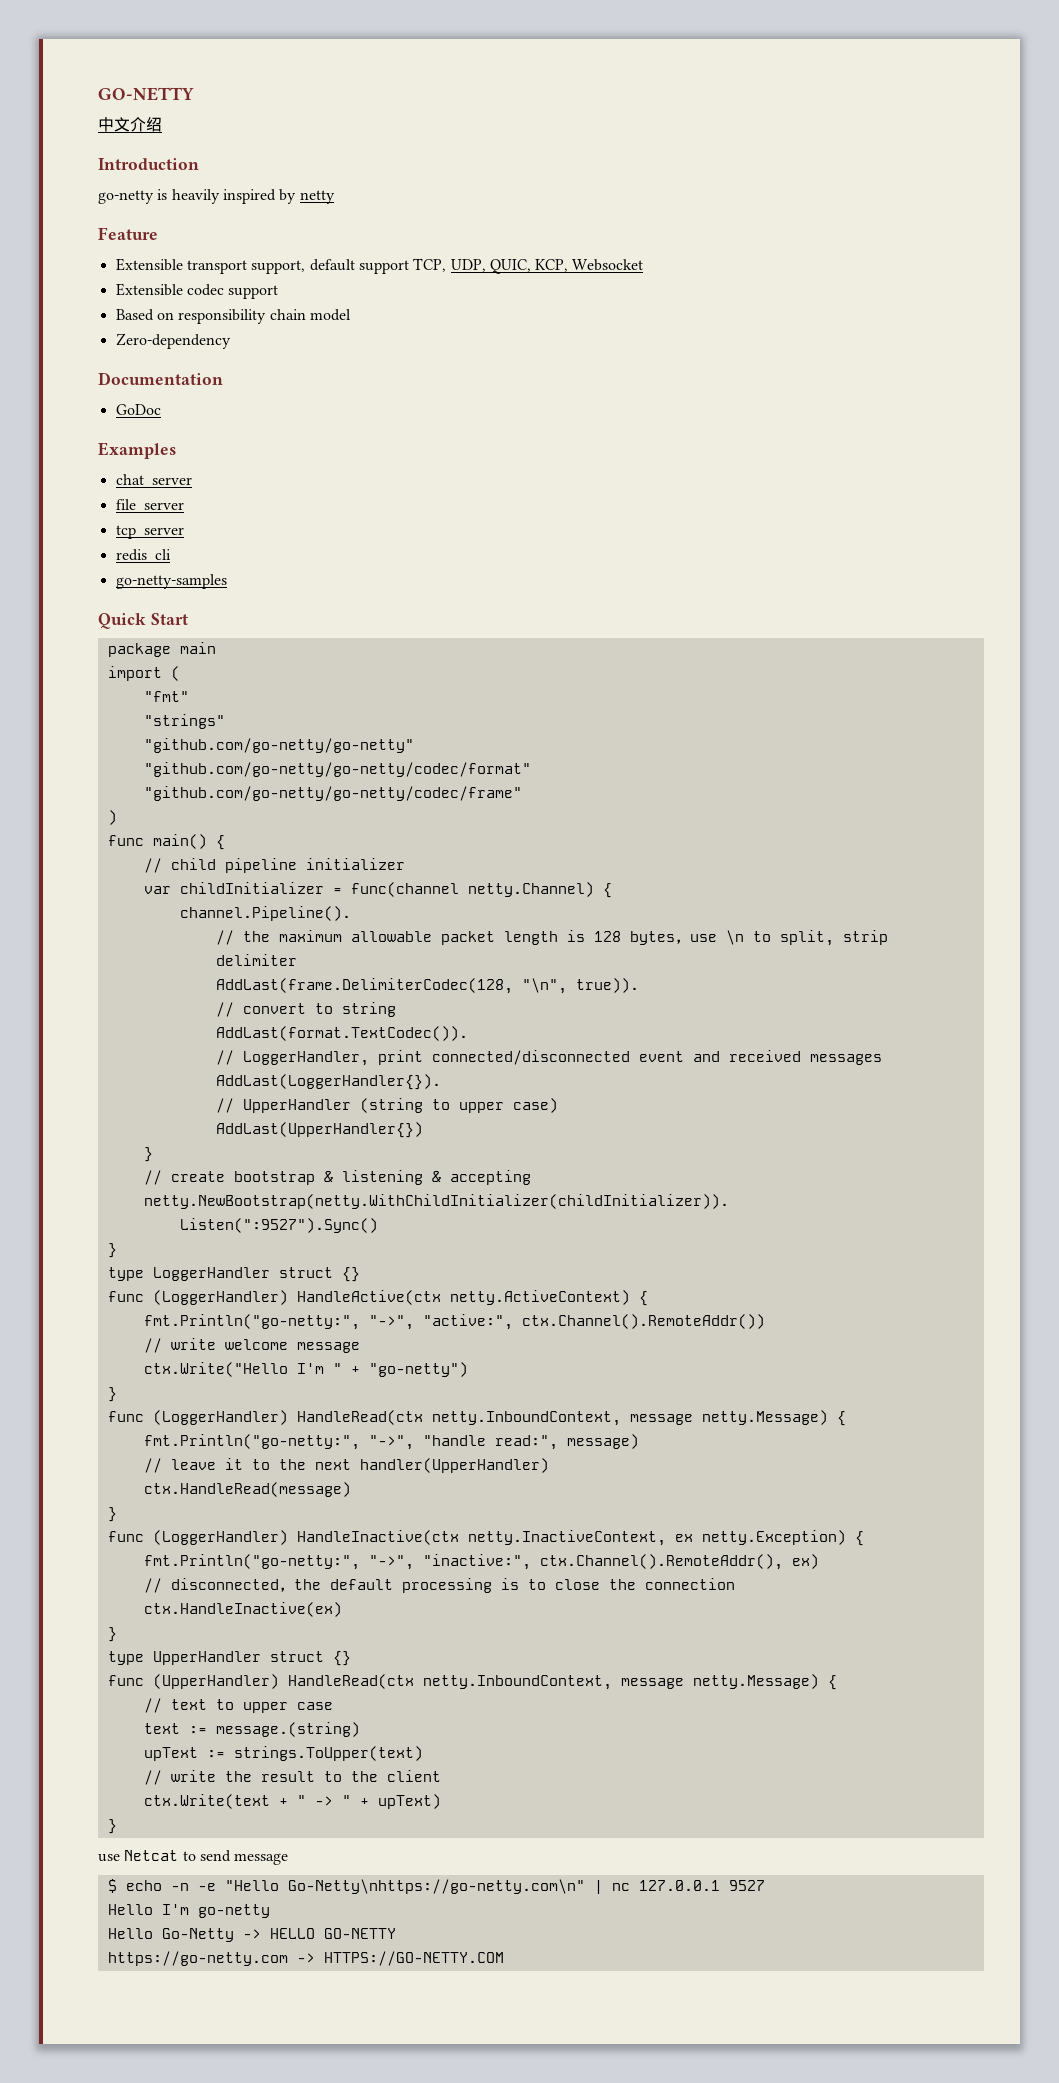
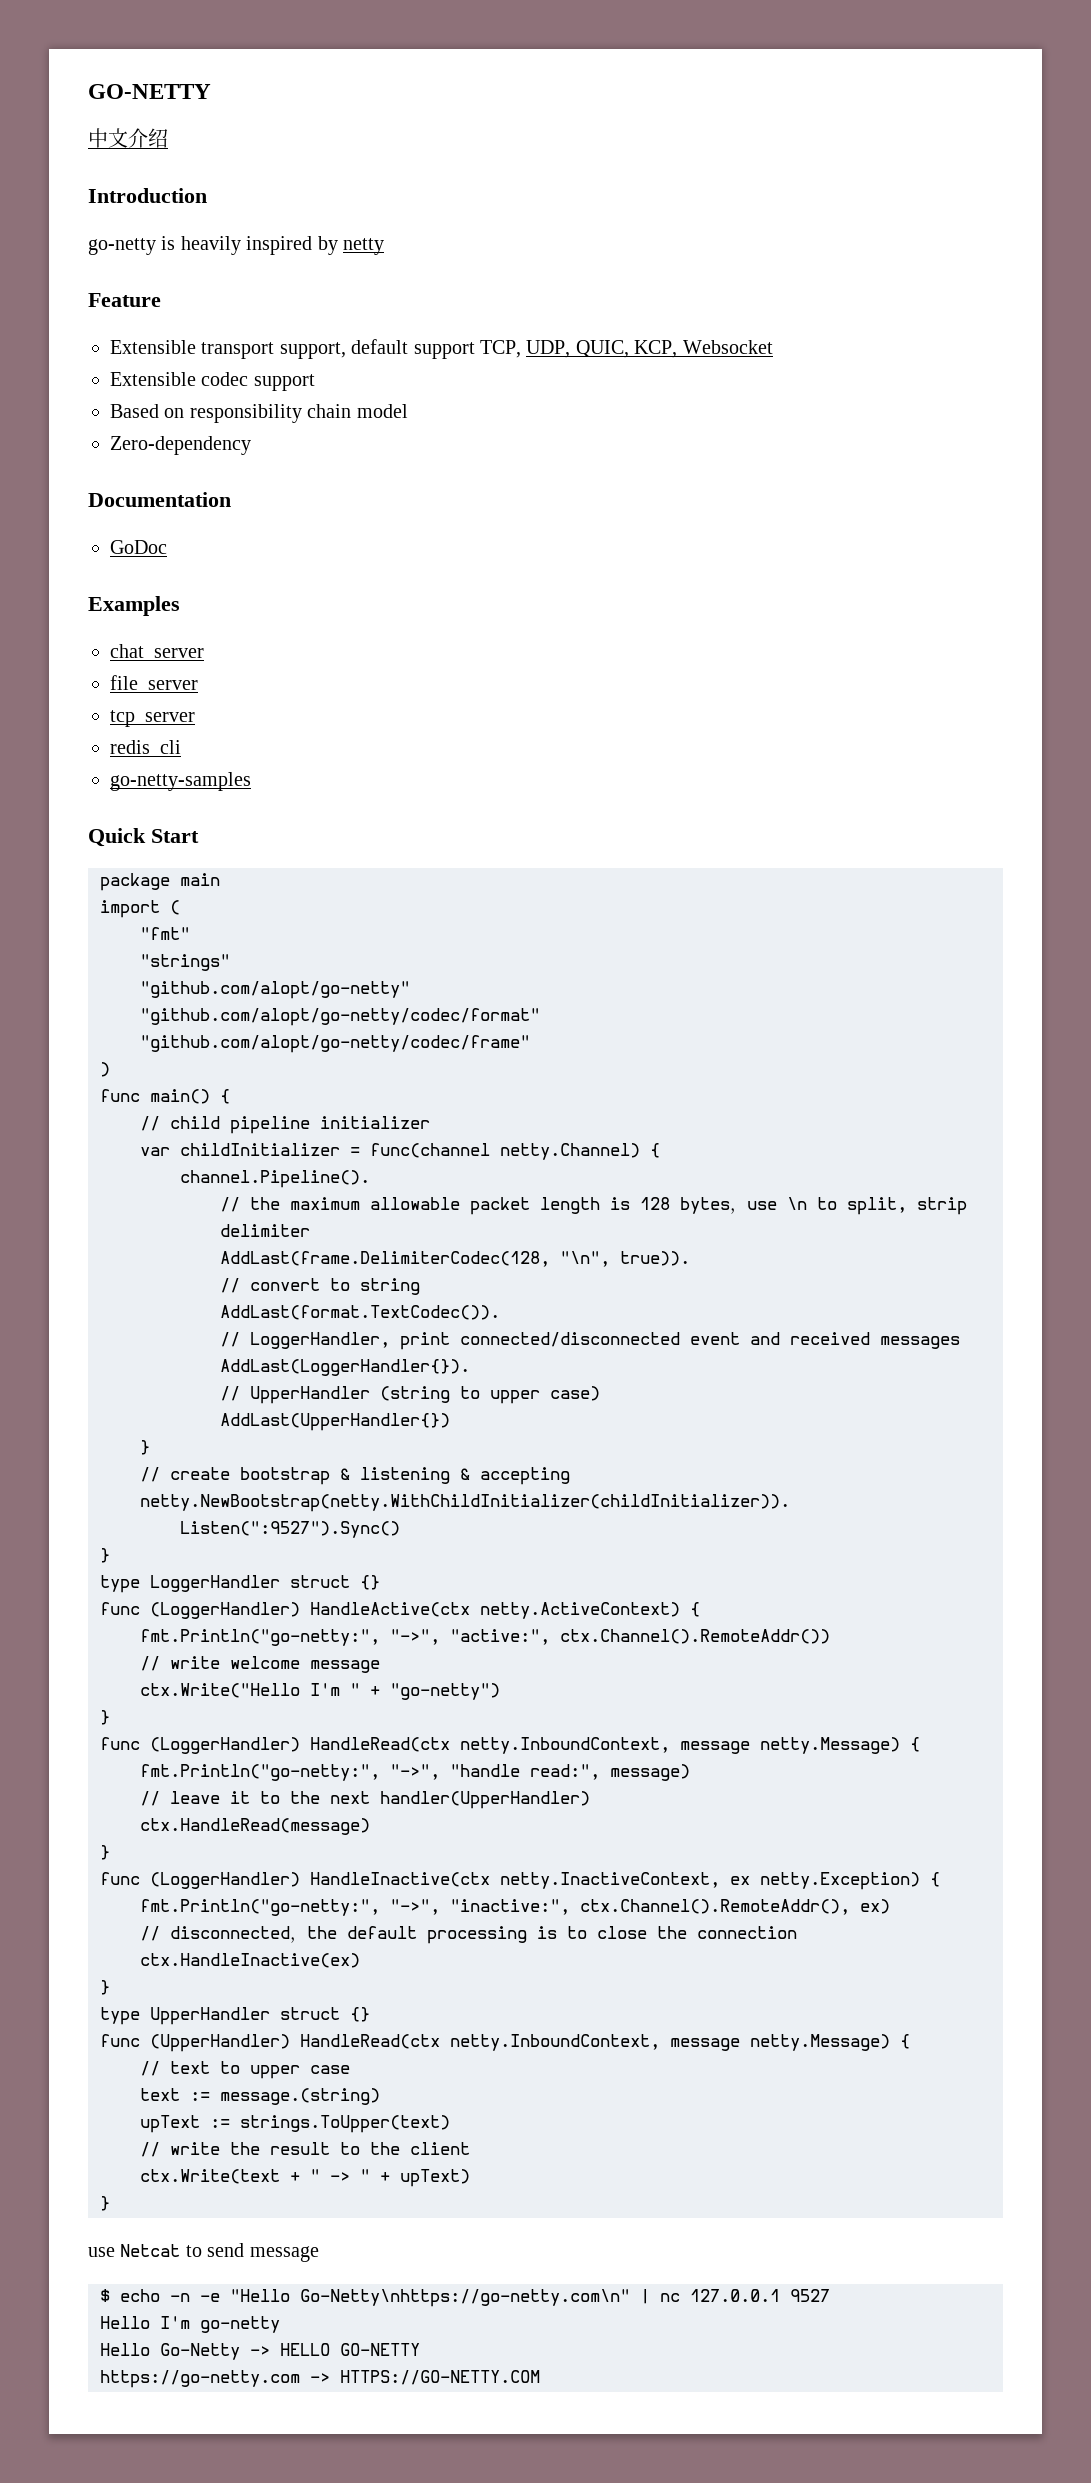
- "github.com/go-netty/go-netty"
- "github.com/go-netty/go-netty/codec/format"
- "github.com/go-netty/go-netty/codec/frame"
+ "github.com/alopt/go-netty"
+ "github.com/alopt/go-netty/codec/format"
+ "github.com/alopt/go-netty/codec/frame"

